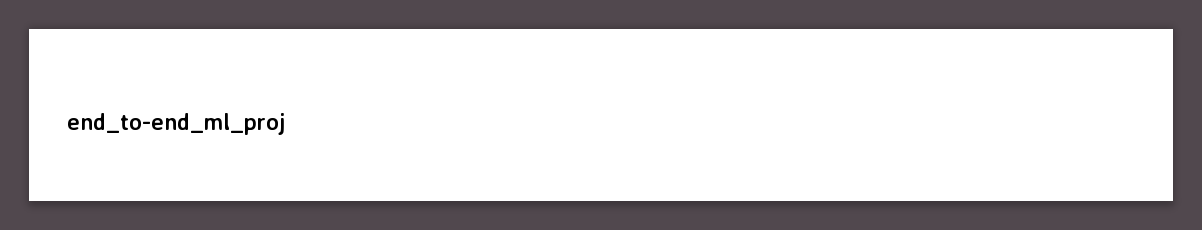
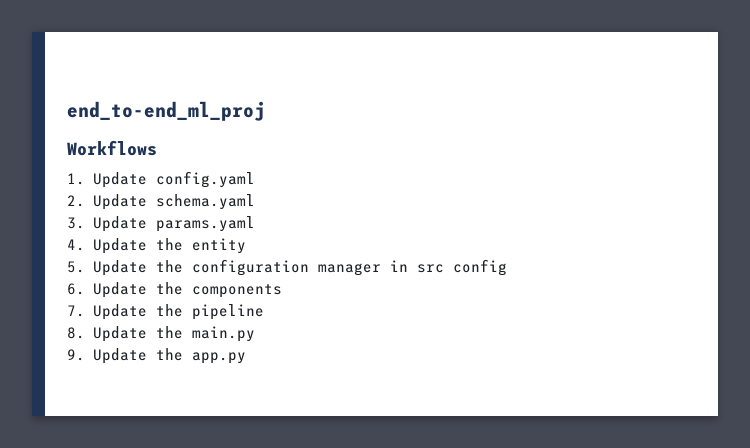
+ Workflows
+ 1. Update config.yaml
+ 2. Update schema.yaml
+ 3. Update params.yaml
+ 4. Update the entity
+ 5. Update the configuration manager in src config
+ 6. Update the components
+ 7. Update the pipeline
+ 8. Update the main.py
+ 9. Update the app.py

